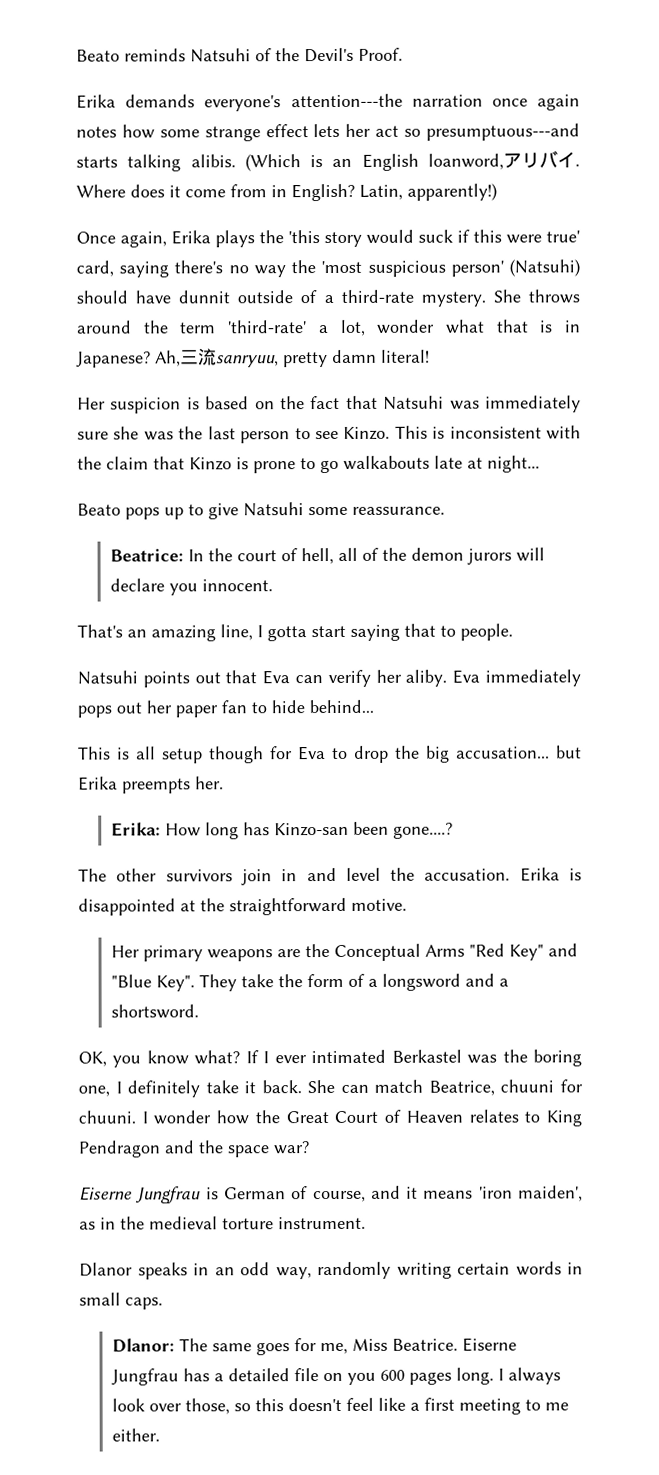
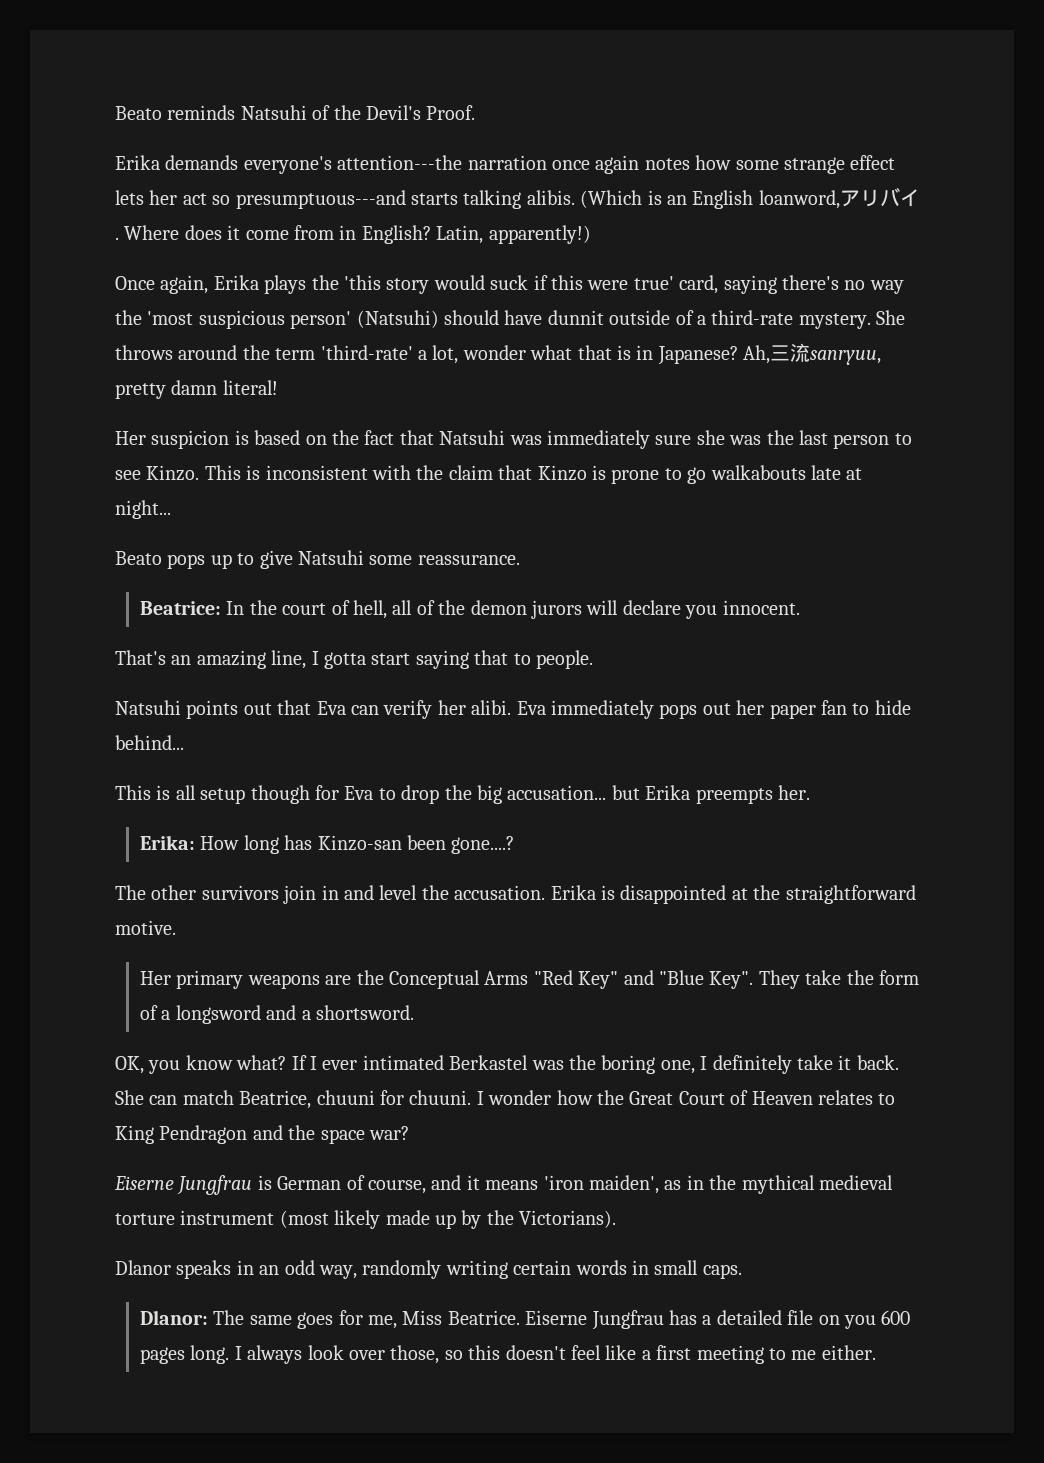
- Natsuhi points out that Eva can verify her aliby.
+ Natsuhi points out that Eva can verify her alibi.
- Eiserne Jungfrau is German of course, and it means 'iron maiden', as in the medieval torture instrument.
+ Eiserne Jungfrau is German of course, and it means 'iron maiden', as in the mythical medieval torture instrument (most likely made up by the Victorians).

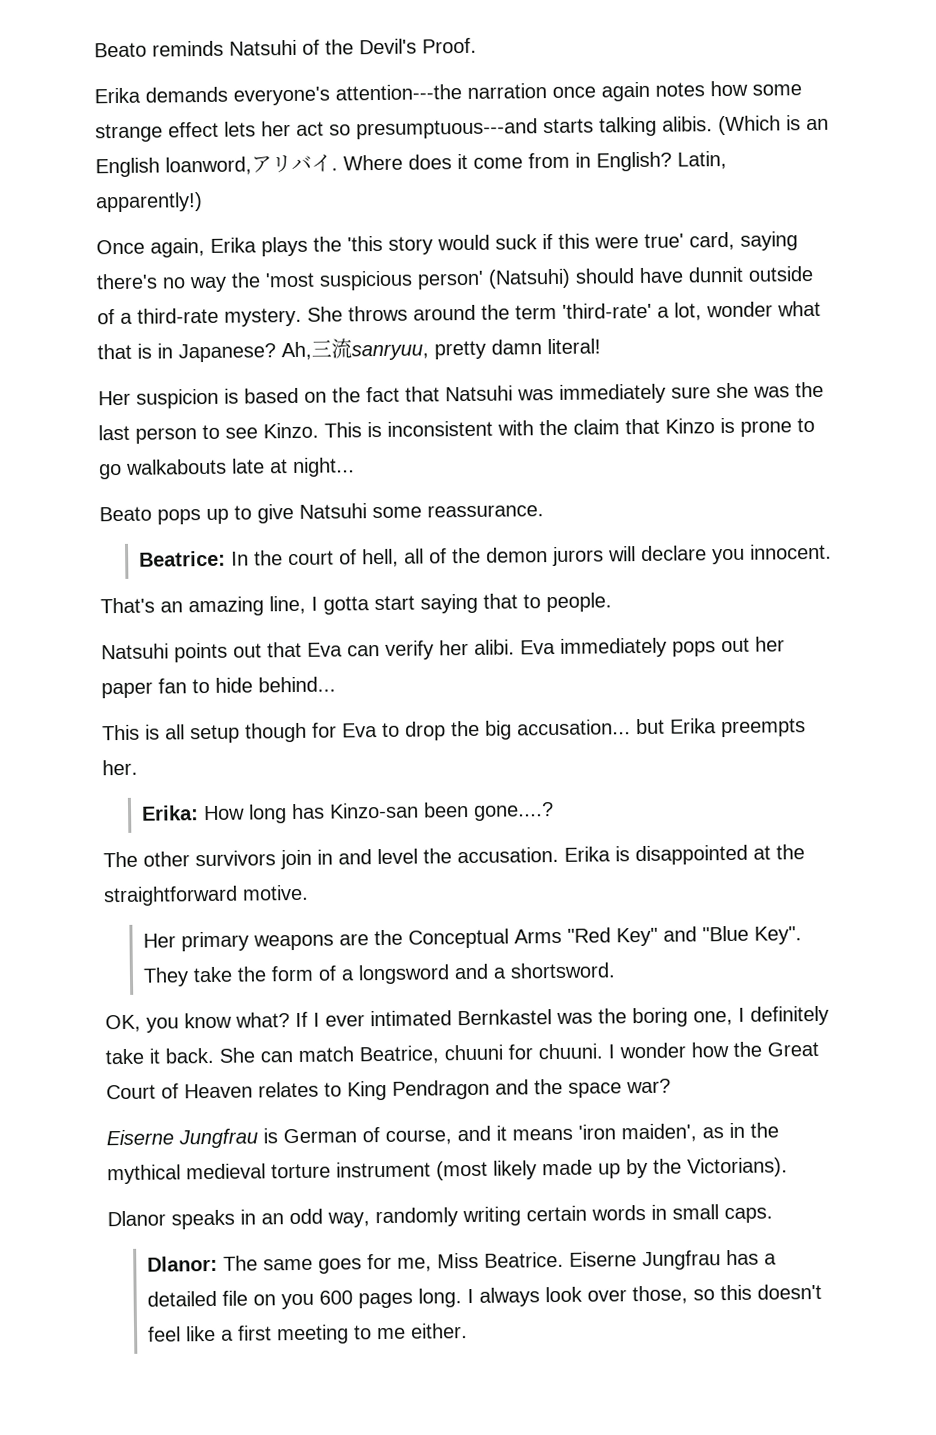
- If I ever intimated Berkastel was the boring one, I definitely take it back.
+ If I ever intimated Bernkastel was the boring one, I definitely take it back.

